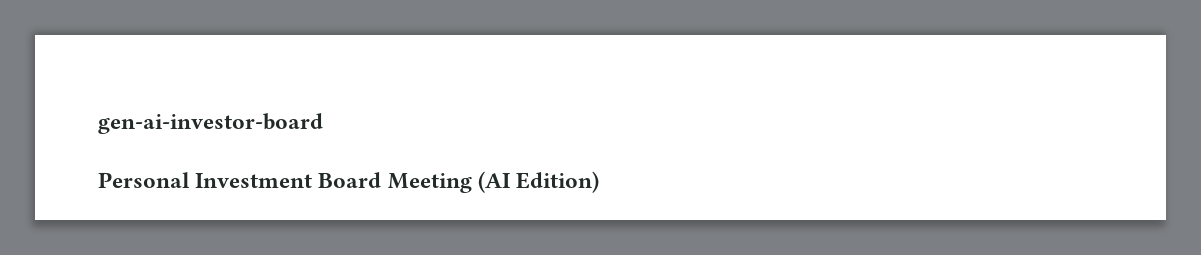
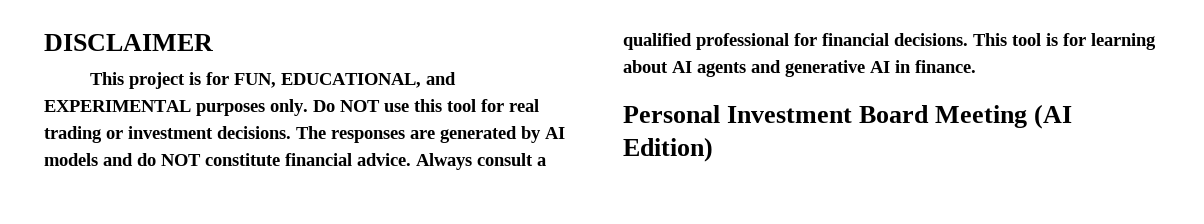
- gen-ai-investor-board
+ DISCLAIMER
+ This project is for FUN, EDUCATIONAL, and EXPERIMENTAL purposes only. Do NOT use this tool for real trading or investment decisions. The responses are generated by AI models and do NOT constitute financial advice. Always consult a qualified professional for financial decisions. This tool is for learning about AI agents and generative AI in finance.

